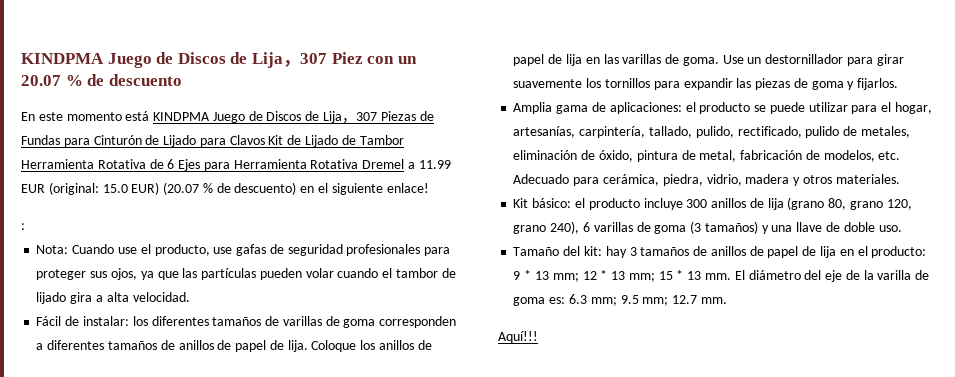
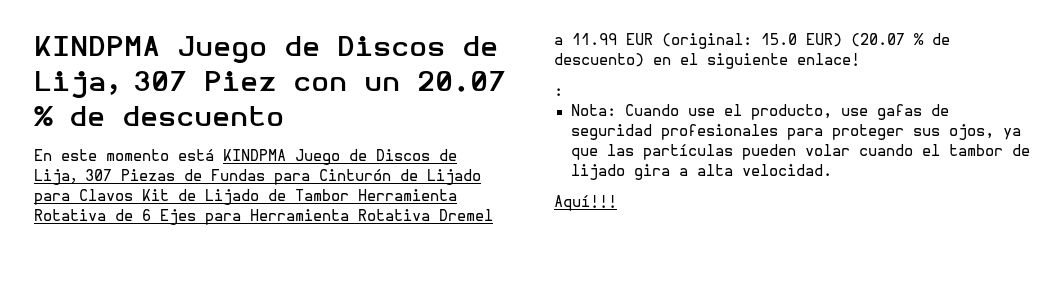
- Fácil de instalar: los diferentes tamaños de varillas de goma corresponden a diferentes tamaños de anillos de papel de lija. Coloque los anillos de papel de lija en las varillas de goma. Use un destornillador para girar suavemente los tornillos para expandir las piezas de goma y fijarlos.
- Amplia gama de aplicaciones: el producto se puede utilizar para el hogar, artesanías, carpintería, tallado, pulido, rectificado, pulido de metales, eliminación de óxido, pintura de metal, fabricación de modelos, etc. Adecuado para cerámica, piedra, vidrio, madera y otros materiales.
- Kit básico: el producto incluye 300 anillos de lija (grano 80, grano 120, grano 240), 6 varillas de goma (3 tamaños) y una llave de doble uso.
- Tamaño del kit: hay 3 tamaños de anillos de papel de lija en el producto: 9 * 13 mm; 12 * 13 mm; 15 * 13 mm. El diámetro del eje de la varilla de goma es: 6.3 mm; 9.5 mm; 12.7 mm.

